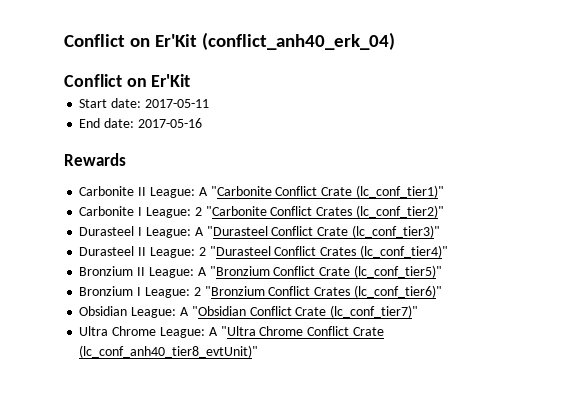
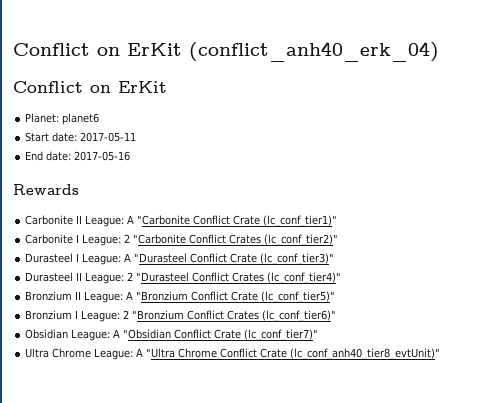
- Conflict on Er'Kit (conflict_anh40_erk_04)
- Conflict on Er'Kit
+ Conflict on ErKit (conflict_anh40_erk_04)
+ Conflict on ErKit
+ Planet: planet6

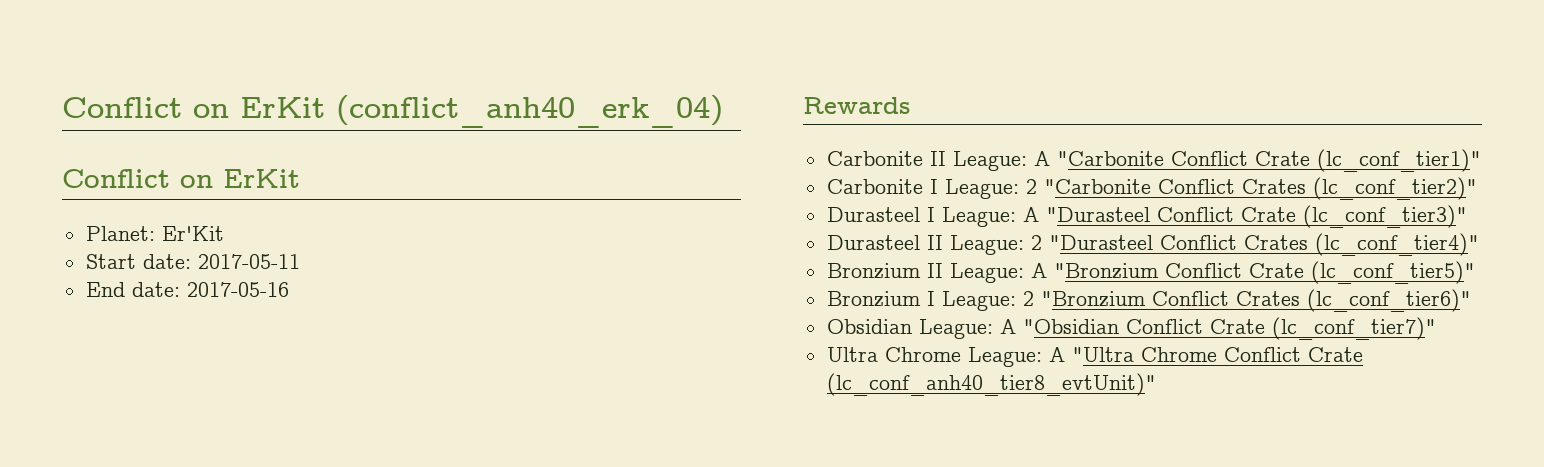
- Planet: planet6
+ Planet: Er'Kit

